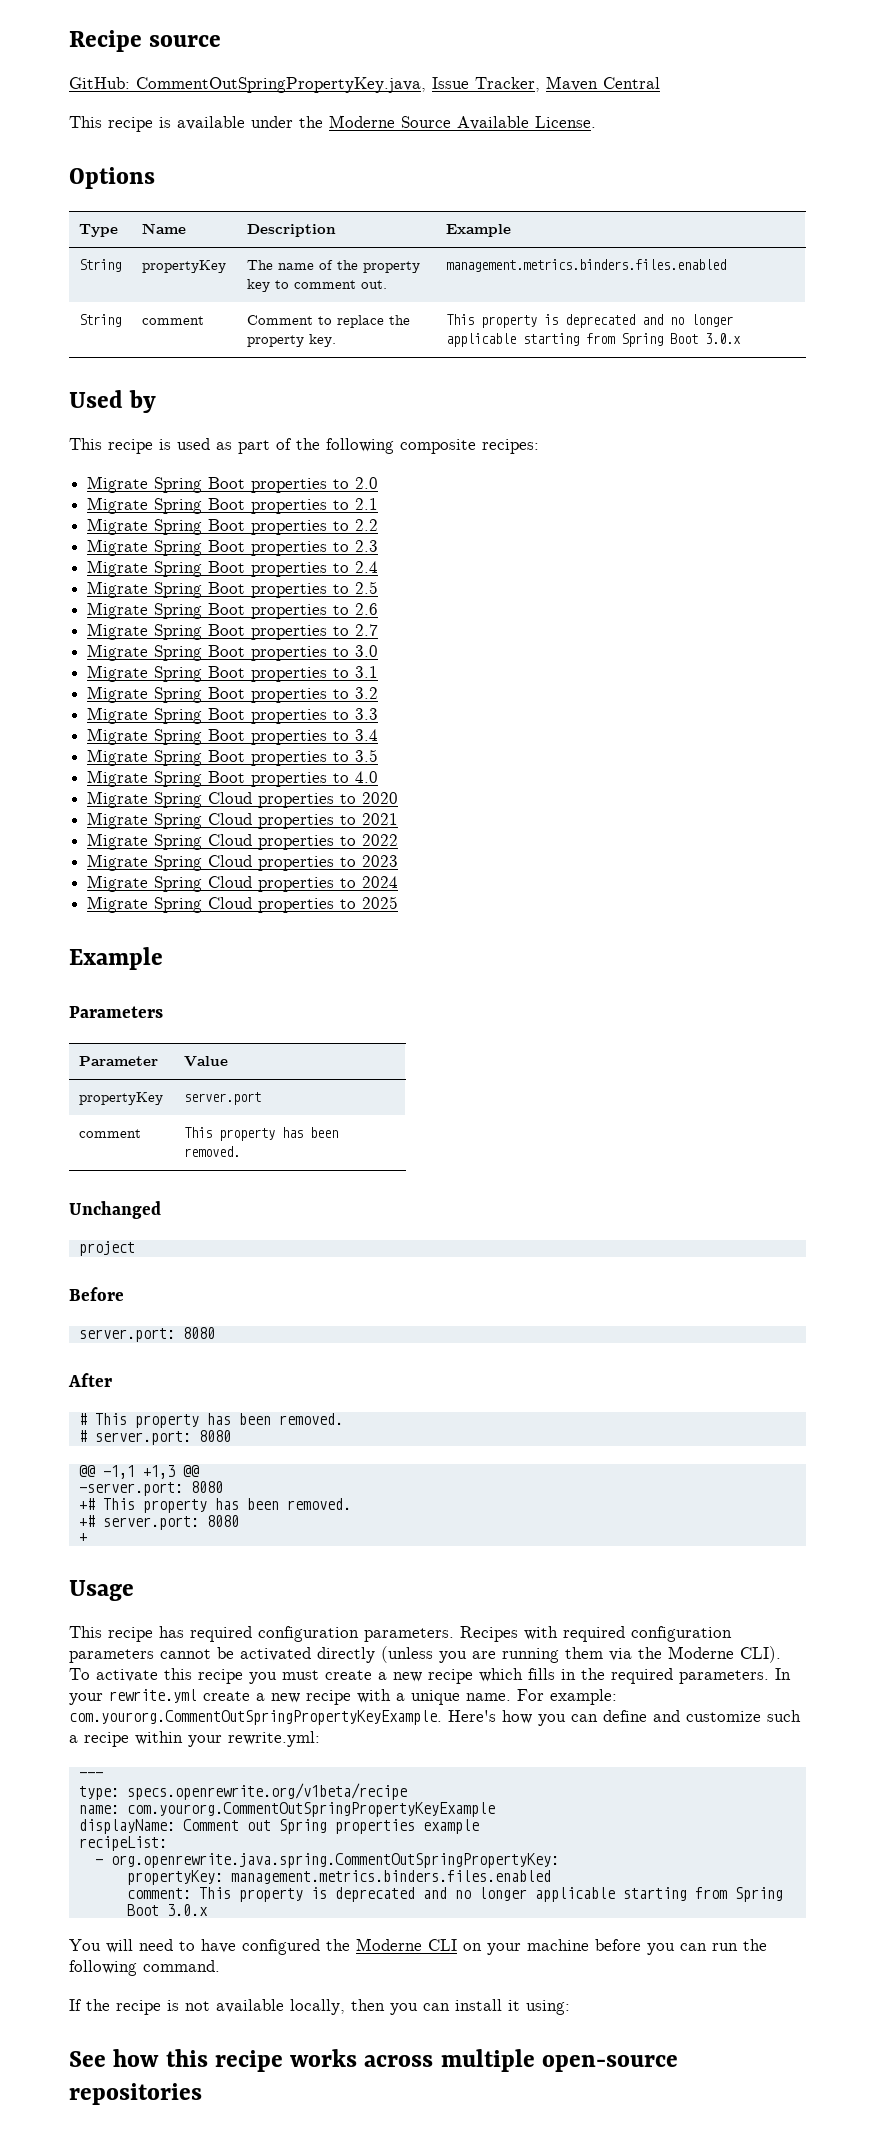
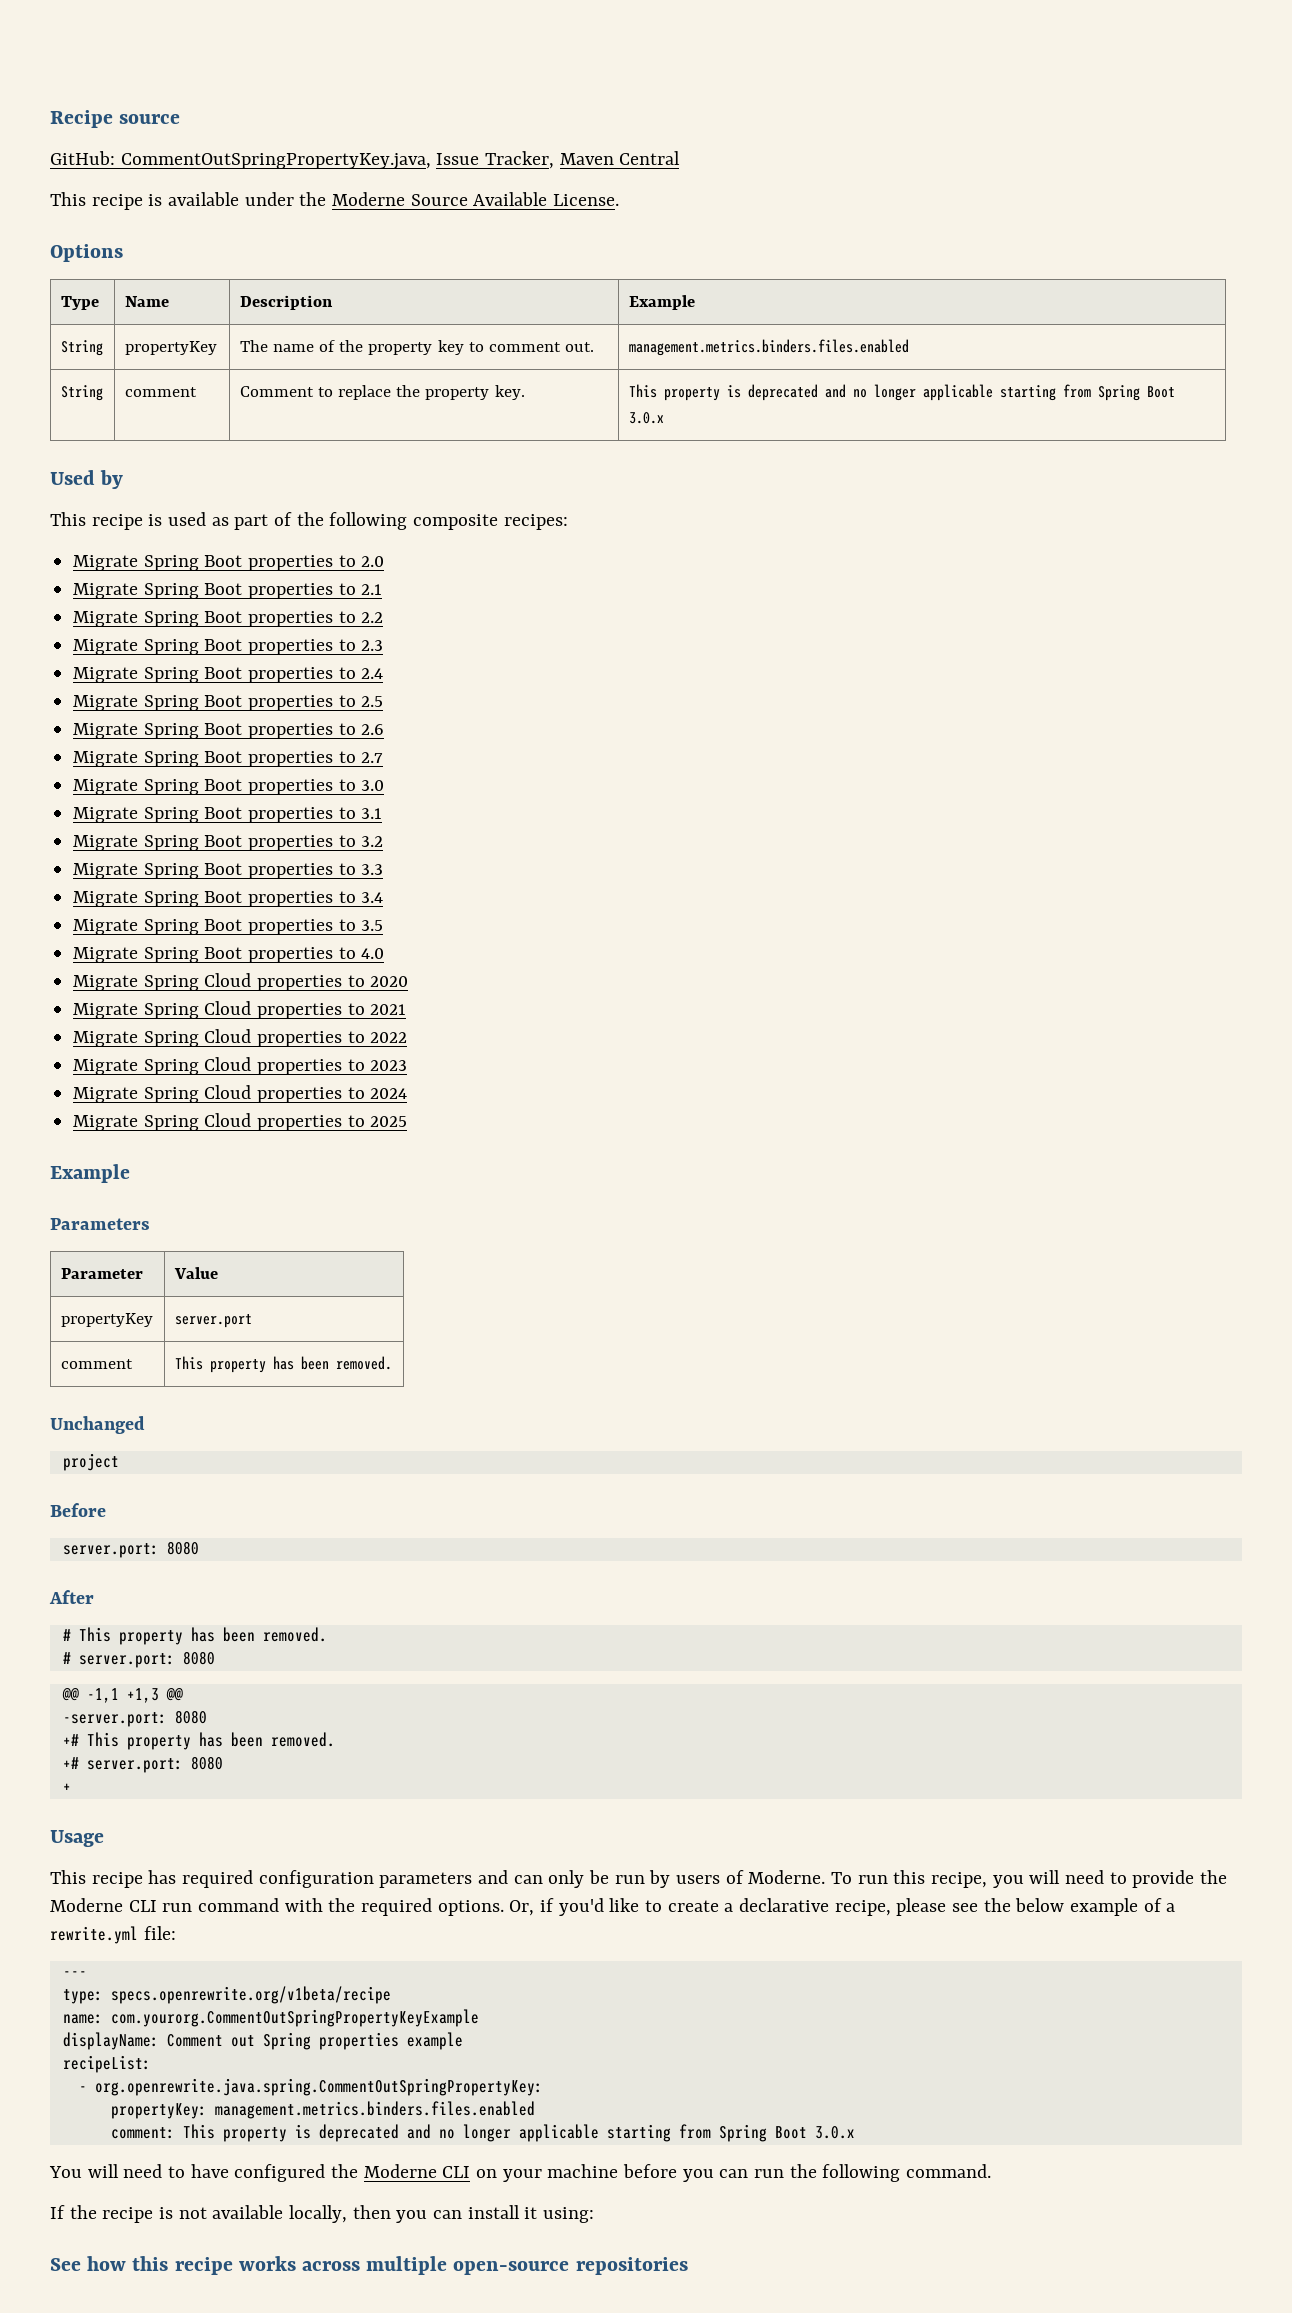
- This recipe has required configuration parameters. Recipes with required configuration parameters cannot be activated directly (unless you are running them via the Moderne CLI). To activate this recipe you must create a new recipe which fills in the required parameters. In your rewrite.yml create a new recipe with a unique name. For example: com.yourorg.CommentOutSpringPropertyKeyExample. Here's how you can define and customize such a recipe within your rewrite.yml:
+ This recipe has required configuration parameters and can only be run by users of Moderne. To run this recipe, you will need to provide the Moderne CLI run command with the required options. Or, if you'd like to create a declarative recipe, please see the below example of a rewrite.yml file:

